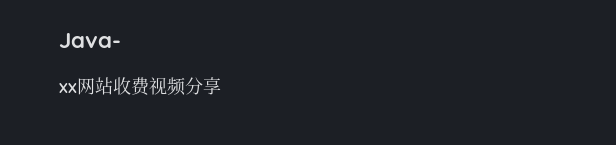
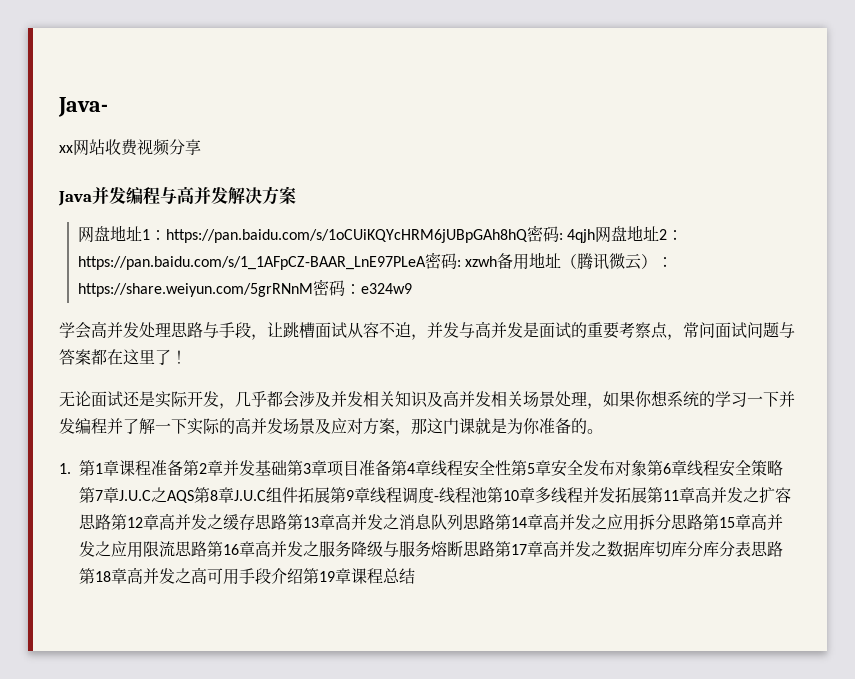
+ Java并发编程与高并发解决方案
+ 网盘地址1：https://pan.baidu.com/s/1oCUiKQYcHRM6jUBpGAh8hQ密码: 4qjh网盘地址2：https://pan.baidu.com/s/1_1AFpCZ-BAAR_LnE97PLeA密码: xzwh备用地址（腾讯微云）：https://share.weiyun.com/5grRNnM密码：e324w9
+ 学会高并发处理思路与手段，让跳槽面试从容不迫，并发与高并发是面试的重要考察点，常问面试问题与答案都在这里了！
+ 无论面试还是实际开发，几乎都会涉及并发相关知识及高并发相关场景处理，如果你想系统的学习一下并发编程并了解一下实际的高并发场景及应对方案，那这门课就是为你准备的。
+ 1.第1章课程准备第2章并发基础第3章项目准备第4章线程安全性第5章安全发布对象第6章线程安全策略第7章J.U.C之AQS第8章J.U.C组件拓展第9章线程调度-线程池第10章多线程并发拓展第11章高并发之扩容思路第12章高并发之缓存思路第13章高并发之消息队列思路第14章高并发之应用拆分思路第15章高并发之应用限流思路第16章高并发之服务降级与服务熔断思路第17章高并发之数据库切库分库分表思路第18章高并发之高可用手段介绍第19章课程总结

